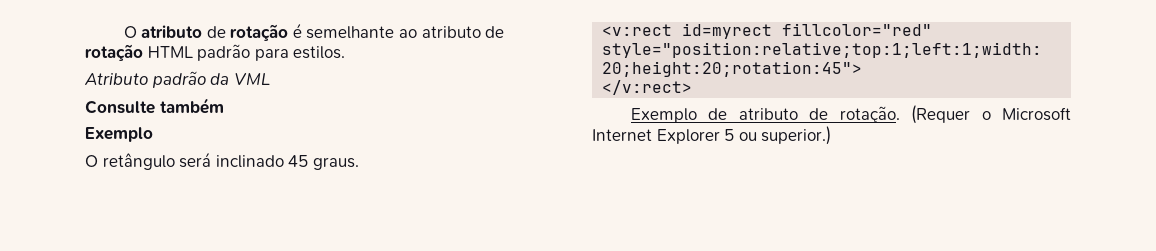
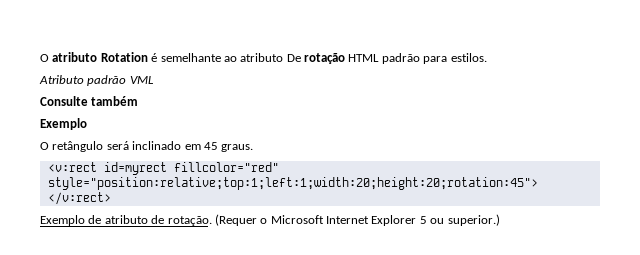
- O atributo de rotação é semelhante ao atributo de rotação HTML padrão para estilos.
+ O atributo Rotation é semelhante ao atributo De rotação HTML padrão para estilos.
- Atributo padrão da VML
+ Atributo padrão VML
- O retângulo será inclinado 45 graus.
+ O retângulo será inclinado em 45 graus.

